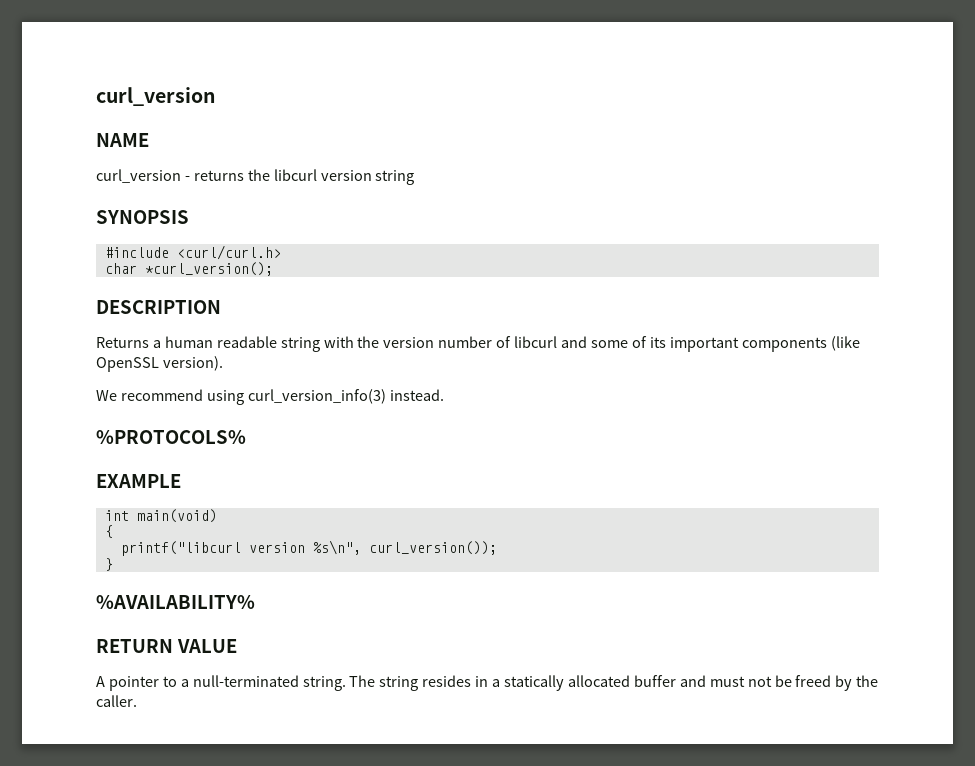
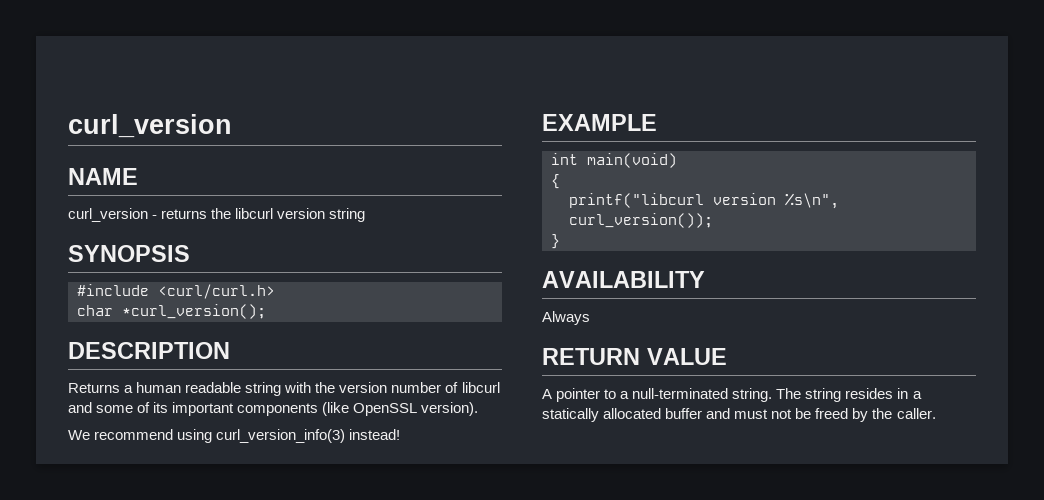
- We recommend using curl_version_info(3) instead.
- %PROTOCOLS%
+ We recommend using curl_version_info(3) instead!
- %AVAILABILITY%
+ AVAILABILITY
+ Always

